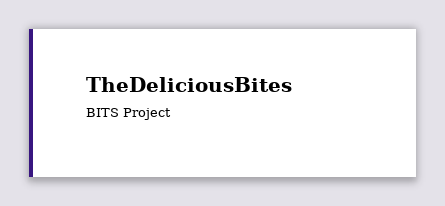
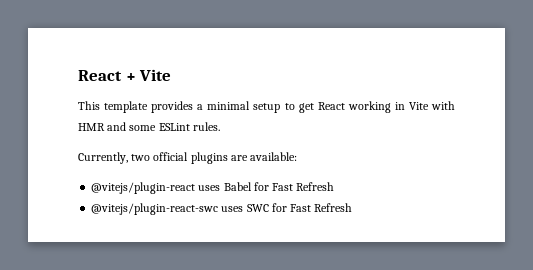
- TheDeliciousBites
- BITS Project
+ React + Vite
+ This template provides a minimal setup to get React working in Vite with HMR and some ESLint rules.
+ Currently, two official plugins are available:
+ @vitejs/plugin-react uses Babel for Fast Refresh
+ @vitejs/plugin-react-swc uses SWC for Fast Refresh

